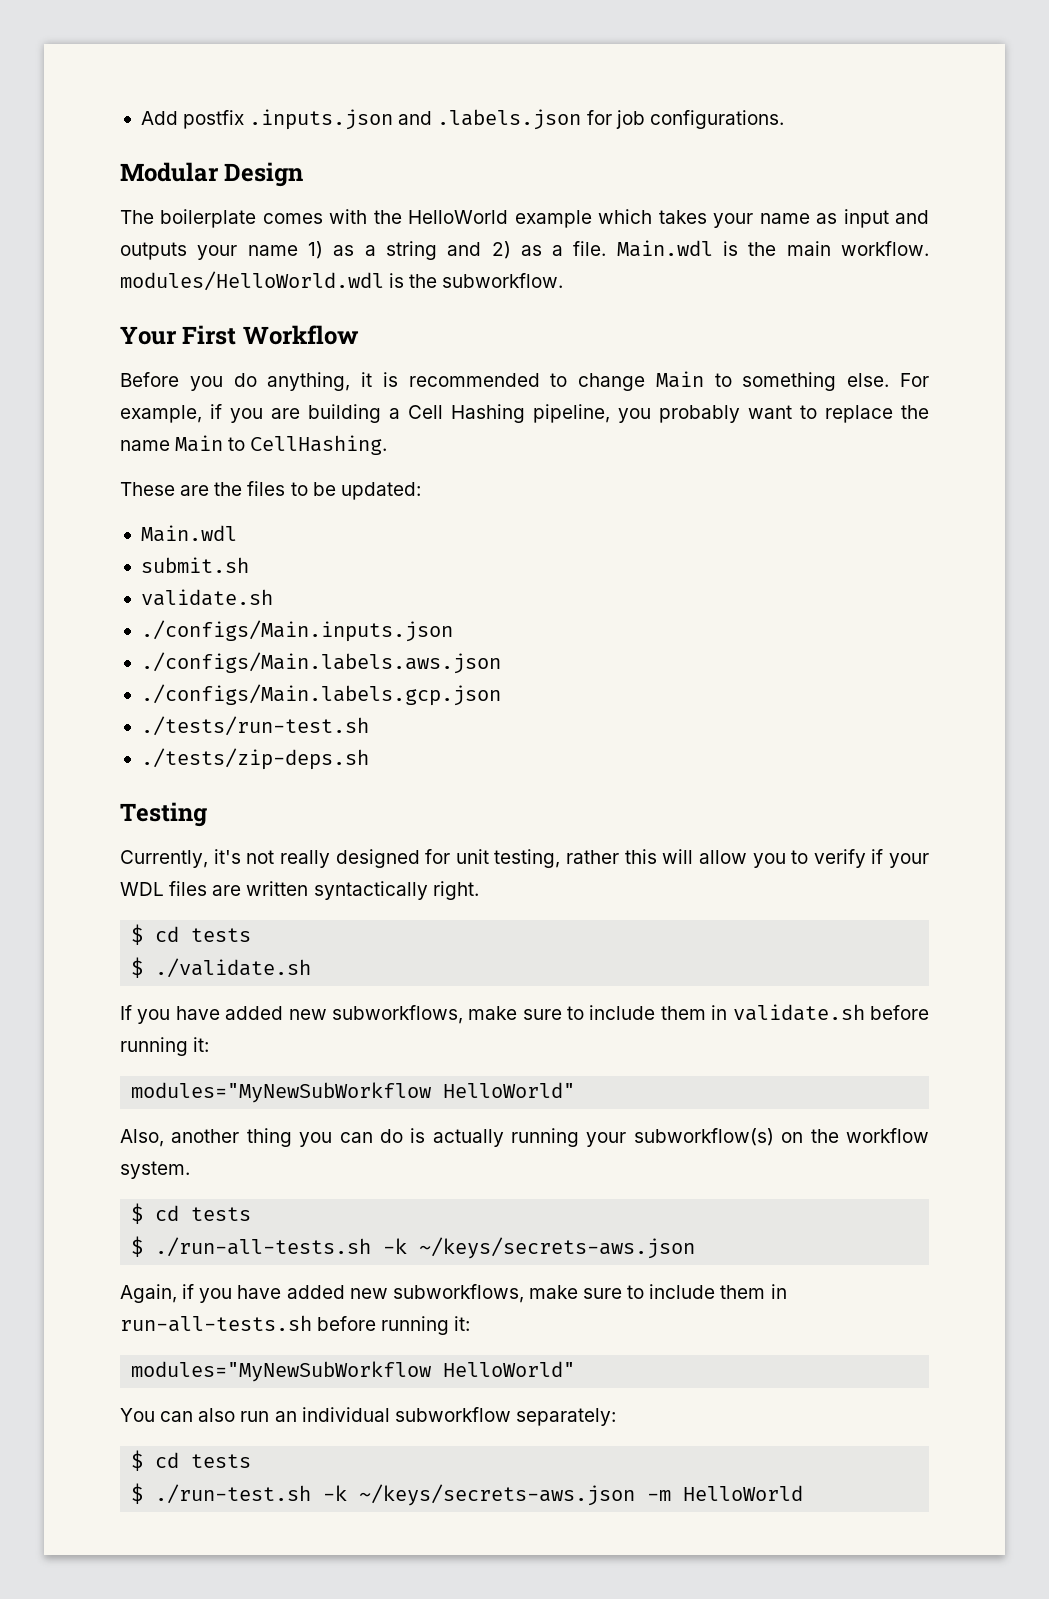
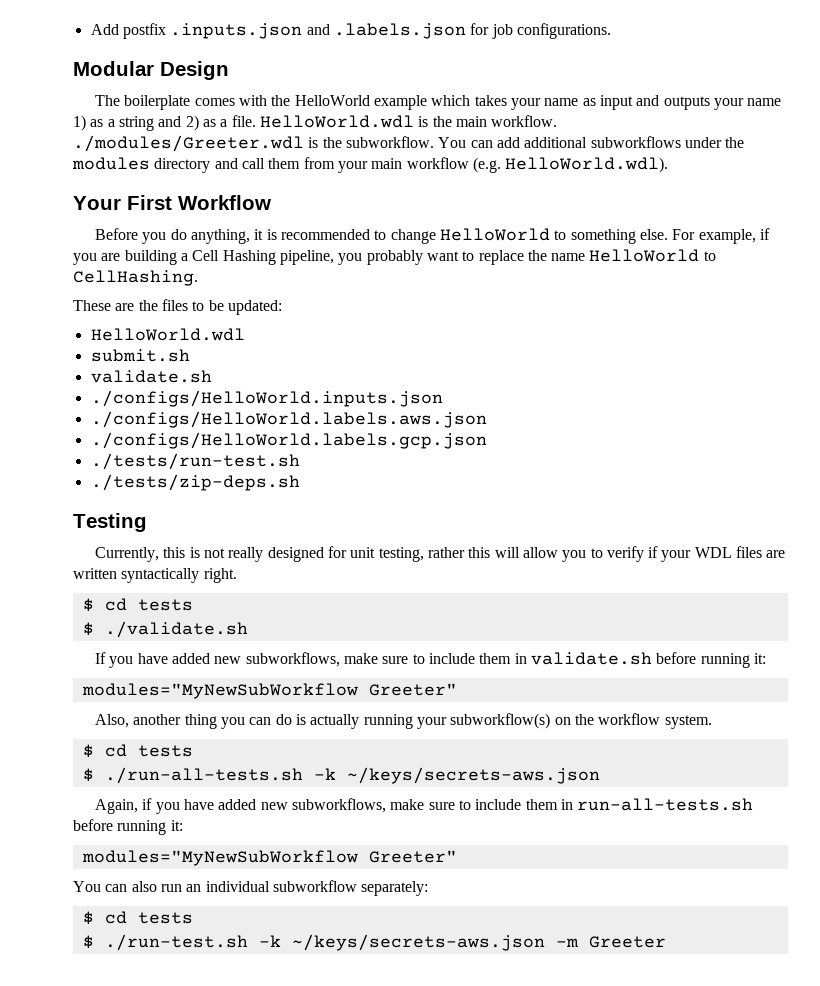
- Main.wdl is the main workflow. modules/HelloWorld.wdl is the subworkflow.
+ HelloWorld.wdl is the main workflow. ./modules/Greeter.wdl is the subworkflow. You can add additional subworkflows under the modules directory and call them from your main workflow (e.g. HelloWorld.wdl).
- Before you do anything, it is recommended to change Main to something else.
+ Before you do anything, it is recommended to change HelloWorld to something else.
- For example, if you are building a Cell Hashing pipeline, you probably want to replace the name Main to CellHashing.
+ For example, if you are building a Cell Hashing pipeline, you probably want to replace the name HelloWorld to CellHashing.
  These are the files to be updated:
- Main.wdl
+ HelloWorld.wdl
- ./configs/Main.inputs.json
- ./configs/Main.labels.aws.json
- ./configs/Main.labels.gcp.json
+ ./configs/HelloWorld.inputs.json
+ ./configs/HelloWorld.labels.aws.json
+ ./configs/HelloWorld.labels.gcp.json
- Currently, it's not really designed for unit testing, rather this will allow you to verify if your WDL files are written syntactically right.
+ Currently, this is not really designed for unit testing, rather this will allow you to verify if your WDL files are written syntactically right.
  If you have added new subworkflows, make sure to include them in validate.sh before running it:
- modules="MyNewSubWorkflow HelloWorld"
+ modules="MyNewSubWorkflow Greeter"
  Again, if you have added new subworkflows, make sure to include them in run-all-tests.sh before running it:
- modules="MyNewSubWorkflow HelloWorld"
+ modules="MyNewSubWorkflow Greeter"
- $ ./run-test.sh -k ~/keys/secrets-aws.json -m HelloWorld
+ $ ./run-test.sh -k ~/keys/secrets-aws.json -m Greeter

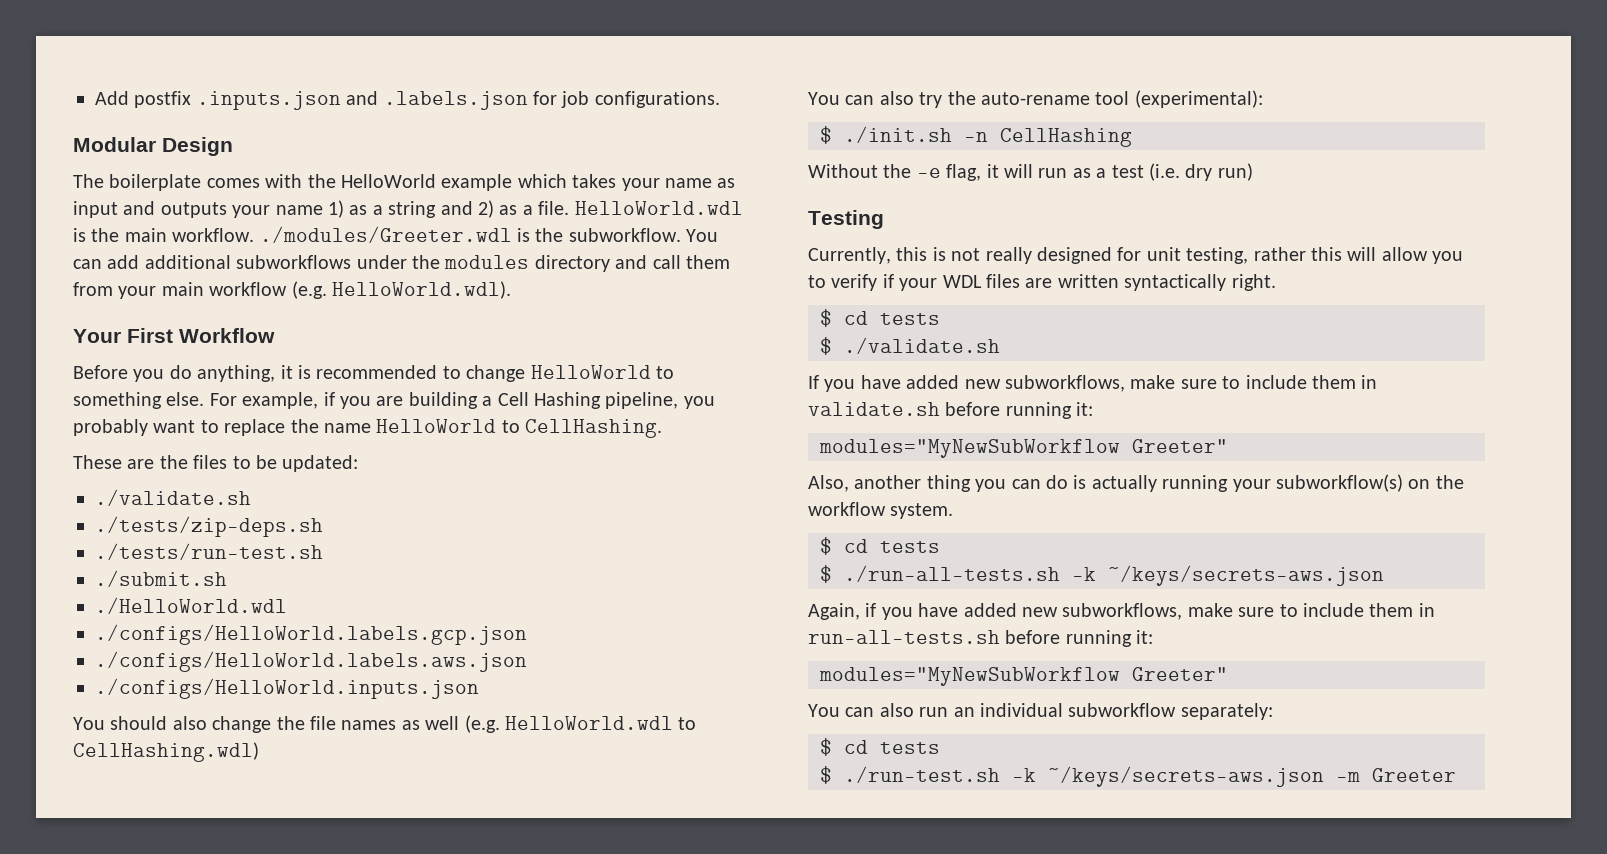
  These are the files to be updated:
- HelloWorld.wdl
- submit.sh
- validate.sh
+ ./validate.sh
+ ./tests/zip-deps.sh
+ ./tests/run-test.sh
+ ./submit.sh
+ ./HelloWorld.wdl
+ ./configs/HelloWorld.labels.gcp.json
+ ./configs/HelloWorld.labels.aws.json
  ./configs/HelloWorld.inputs.json
- ./configs/HelloWorld.labels.aws.json
- ./configs/HelloWorld.labels.gcp.json
- ./tests/run-test.sh
- ./tests/zip-deps.sh
+ You should also change the file names as well (e.g. HelloWorld.wdl to CellHashing.wdl)
+ You can also try the auto-rename tool (experimental):
+ $ ./init.sh -n CellHashing
+ Without the -e flag, it will run as a test (i.e. dry run)

